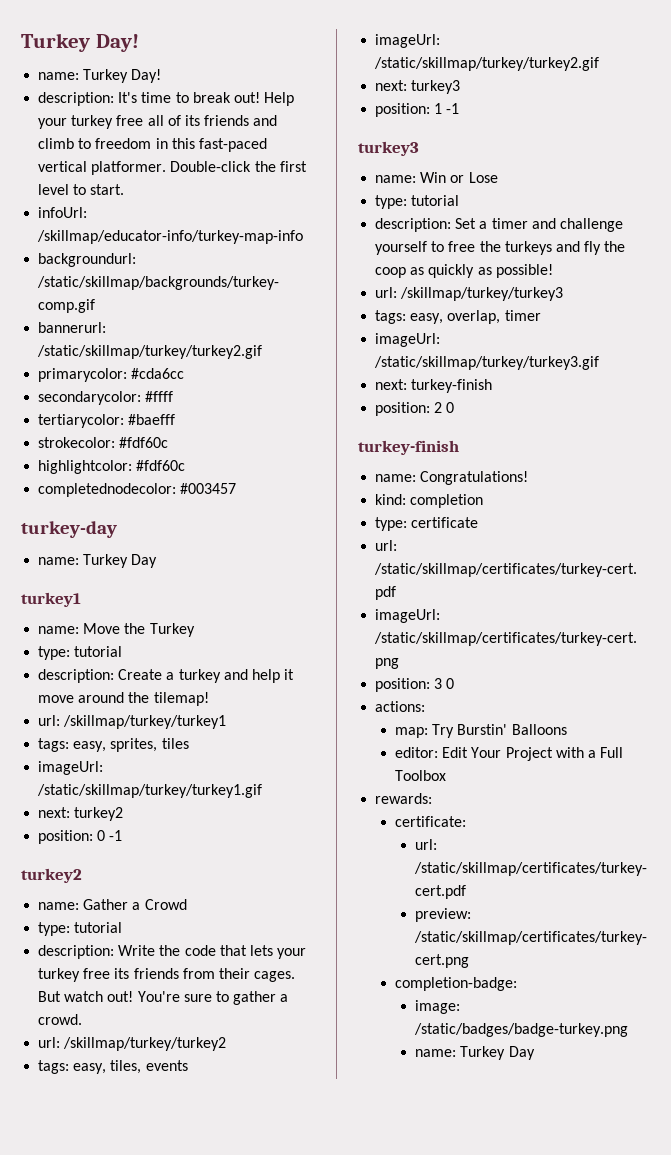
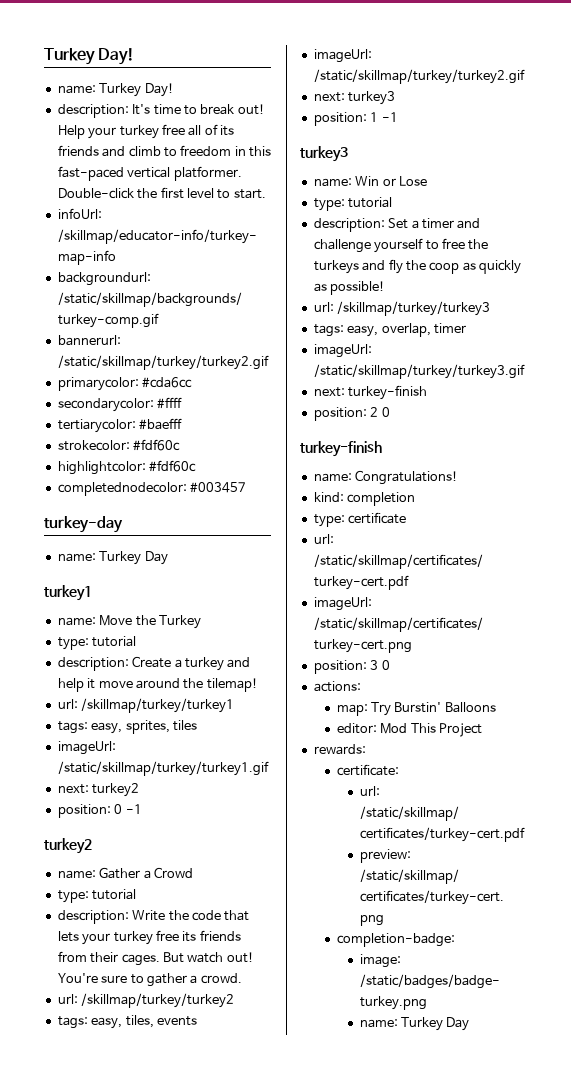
- editor: Edit Your Project with a Full Toolbox
+ editor: Mod This Project

